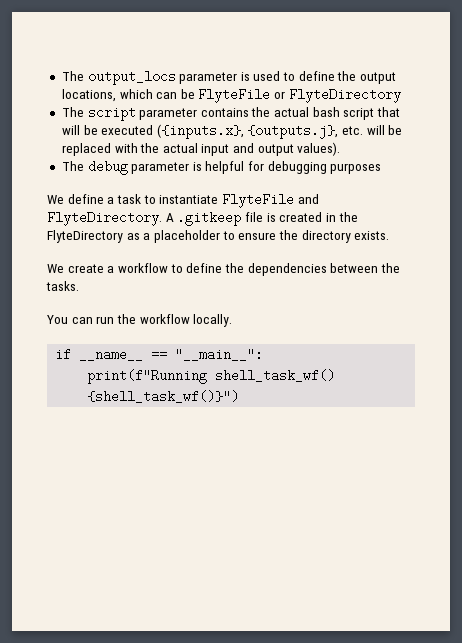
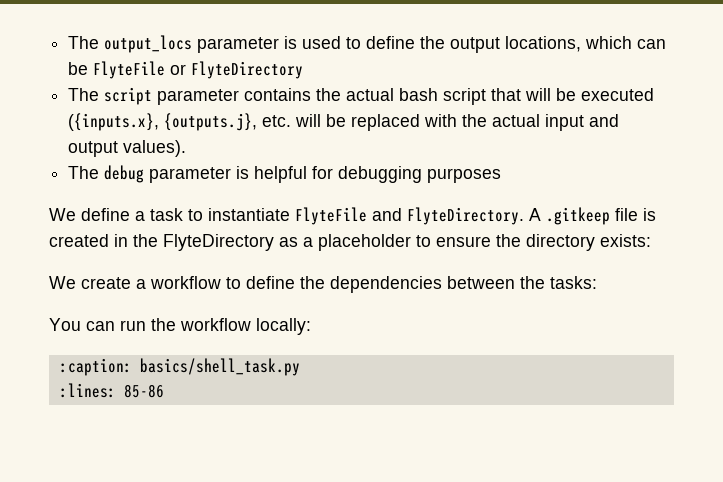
- A .gitkeep file is created in the FlyteDirectory as a placeholder to ensure the directory exists.
+ A .gitkeep file is created in the FlyteDirectory as a placeholder to ensure the directory exists:
- We create a workflow to define the dependencies between the tasks.
+ We create a workflow to define the dependencies between the tasks:
- You can run the workflow locally.
- if __name__ == "__main__":
- print(f"Running shell_task_wf() {shell_task_wf()}")
+ You can run the workflow locally:
+ :caption: basics/shell_task.py
+ :lines: 85-86

